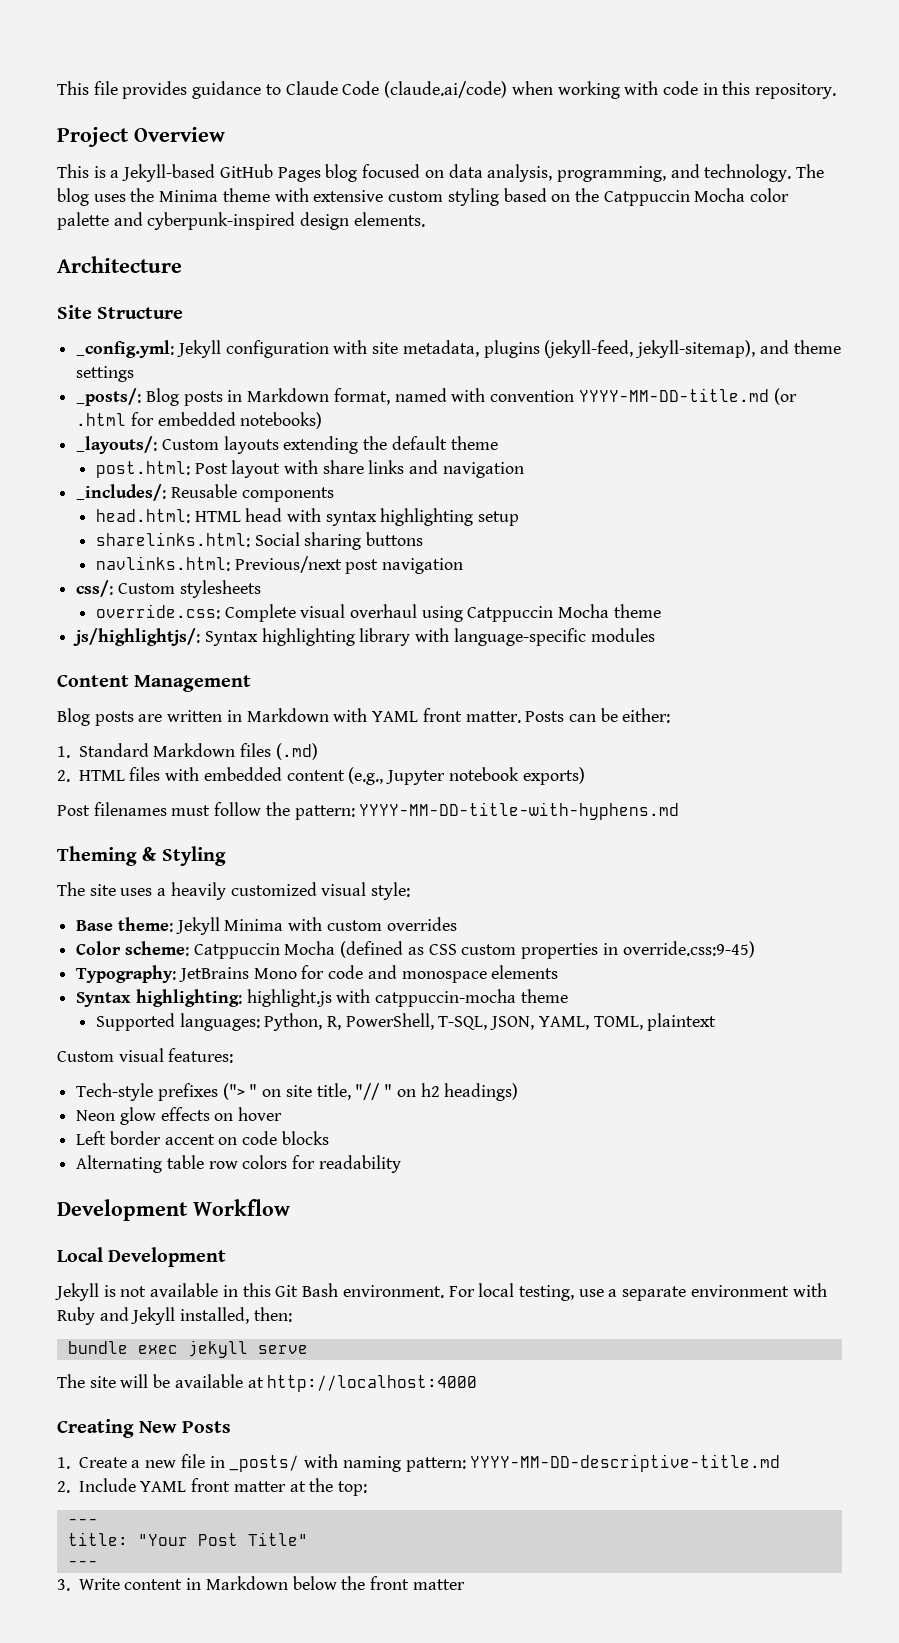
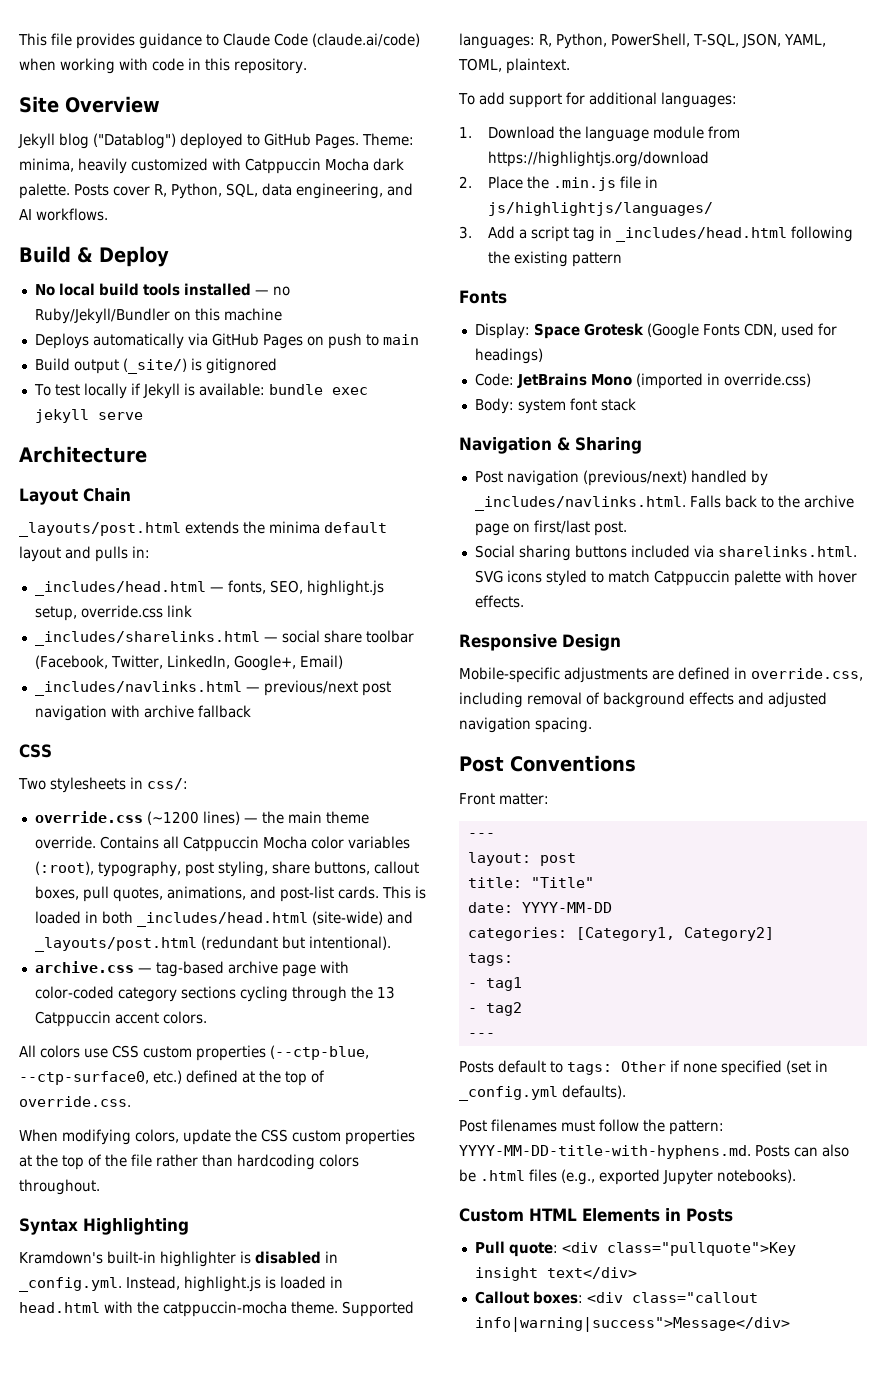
- Project Overview
+ Site Overview
- This is a Jekyll-based GitHub Pages blog focused on data analysis, programming, and technology. The blog uses the Minima theme with extensive custom styling based on the Catppuccin Mocha color palette and cyberpunk-inspired design elements.
+ Jekyll blog ("Datablog") deployed to GitHub Pages. Theme: minima, heavily customized with Catppuccin Mocha dark palette. Posts cover R, Python, SQL, data engineering, and AI workflows.
+ Build & Deploy
+ No local build tools installed — no Ruby/Jekyll/Bundler on this machine
+ Deploys automatically via GitHub Pages on push to main
+ Build output (_site/) is gitignored
+ To test locally if Jekyll is available: bundle exec jekyll serve
  Architecture
- Site Structure
- _config.yml: Jekyll configuration with site metadata, plugins (jekyll-feed, jekyll-sitemap), and theme settings
- _posts/: Blog posts in Markdown format, named with convention YYYY-MM-DD-title.md (or .html for embedded notebooks)
- _layouts/: Custom layouts extending the default theme
- post.html: Post layout with share links and navigation
- _includes/: Reusable components
- head.html: HTML head with syntax highlighting setup
- sharelinks.html: Social sharing buttons
- navlinks.html: Previous/next post navigation
- css/: Custom stylesheets
- override.css: Complete visual overhaul using Catppuccin Mocha theme
- js/highlightjs/: Syntax highlighting library with language-specific modules
- Content Management
- Blog posts are written in Markdown with YAML front matter. Posts can be either:
- 1. Standard Markdown files (.md)
- 2. HTML files with embedded content (e.g., Jupyter notebook exports)
+ Layout Chain
+ _layouts/post.html extends the minima default layout and pulls in:
+ _includes/head.html — fonts, SEO, highlight.js setup, override.css link
+ _includes/sharelinks.html — social share toolbar (Facebook, Twitter, LinkedIn, Google+, Email)
+ _includes/navlinks.html — previous/next post navigation with archive fallback
+ CSS
+ Two stylesheets in css/:
+ override.css (~1200 lines) — the main theme override. Contains all Catppuccin Mocha color variables (:root), typography, post styling, share buttons, callout boxes, pull quotes, animations, and post-list cards. This is loaded in both _includes/head.html (site-wide) and _layouts/post.html (redundant but intentional).
+ archive.css — tag-based archive page with color-coded category sections cycling through the 13 Catppuccin accent colors.
+ All colors use CSS custom properties (--ctp-blue, --ctp-surface0, etc.) defined at the top of override.css.
+ When modifying colors, update the CSS custom properties at the top of the file rather than hardcoding colors throughout.
+ Syntax Highlighting
+ Kramdown's built-in highlighter is disabled in _config.yml. Instead, highlight.js is loaded in head.html with the catppuccin-mocha theme. Supported languages: R, Python, PowerShell, T-SQL, JSON, YAML, TOML, plaintext.
+ To add support for additional languages:
+ 1. Download the language module from https://highlightjs.org/download
+ 2. Place the .min.js file in js/highlightjs/languages/
+ 3. Add a script tag in _includes/head.html following the existing pattern
+ Fonts
+ Display: Space Grotesk (Google Fonts CDN, used for headings)
+ Code: JetBrains Mono (imported in override.css)
+ Body: system font stack
+ Navigation & Sharing
+ Post navigation (previous/next) handled by _includes/navlinks.html. Falls back to the archive page on first/last post.
+ Social sharing buttons included via sharelinks.html. SVG icons styled to match Catppuccin palette with hover effects.
+ Responsive Design
+ Mobile-specific adjustments are defined in override.css, including removal of background effects and adjusted navigation spacing.
+ Post Conventions
+ Front matter:
+ ---
+ layout: post
+ title: "Title"
+ date: YYYY-MM-DD
+ categories: [Category1, Category2]
+ tags:
+ - tag1
+ - tag2
+ ---
+ Posts default to tags: Other if none specified (set in _config.yml defaults).
- Post filenames must follow the pattern: YYYY-MM-DD-title-with-hyphens.md
- Theming & Styling
- The site uses a heavily customized visual style:
- Base theme: Jekyll Minima with custom overrides
- Color scheme: Catppuccin Mocha (defined as CSS custom properties in override.css:9-45)
- Typography: JetBrains Mono for code and monospace elements
- Syntax highlighting: highlight.js with catppuccin-mocha theme
- Supported languages: Python, R, PowerShell, T-SQL, JSON, YAML, TOML, plaintext
- Custom visual features:
- Tech-style prefixes ("> " on site title, "// " on h2 headings)
- Neon glow effects on hover
- Left border accent on code blocks
- Alternating table row colors for readability
- Development Workflow
- Local Development
- Jekyll is not available in this Git Bash environment. For local testing, use a separate environment with Ruby and Jekyll installed, then:
- bundle exec jekyll serve
- The site will be available at http://localhost:4000
- Creating New Posts
- 1. Create a new file in _posts/ with naming pattern: YYYY-MM-DD-descriptive-title.md
- 2. Include YAML front matter at the top:
- ---
- title: "Your Post Title"
- ---
- 3. Write content in Markdown below the front matter
+ Post filenames must follow the pattern: YYYY-MM-DD-title-with-hyphens.md. Posts can also be .html files (e.g., exported Jupyter notebooks).
+ Custom HTML Elements in Posts
+ Pull quote: <div class="pullquote">Key insight text</div>
+ Callout boxes: <div class="callout info|warning|success">Message</div>

